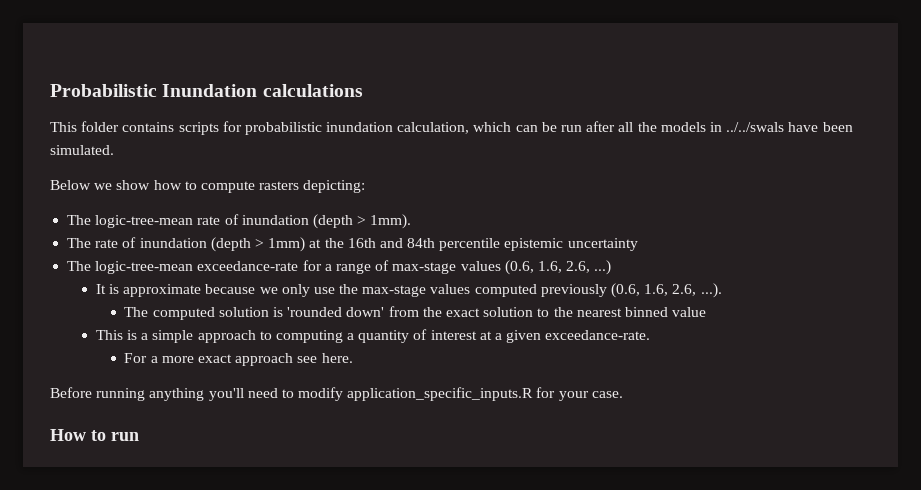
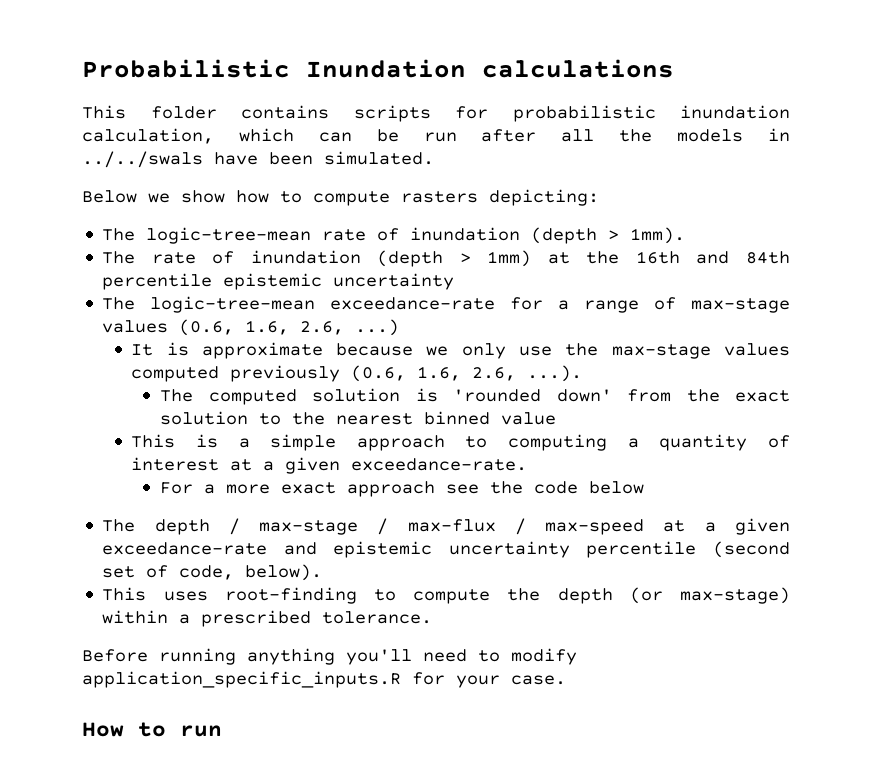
- For a more exact approach see here.
+ For a more exact approach see the code below
+ The depth / max-stage / max-flux / max-speed at a given exceedance-rate and epistemic uncertainty percentile (second set of code, below).
+ This uses root-finding to compute the depth (or max-stage) within a prescribed tolerance.

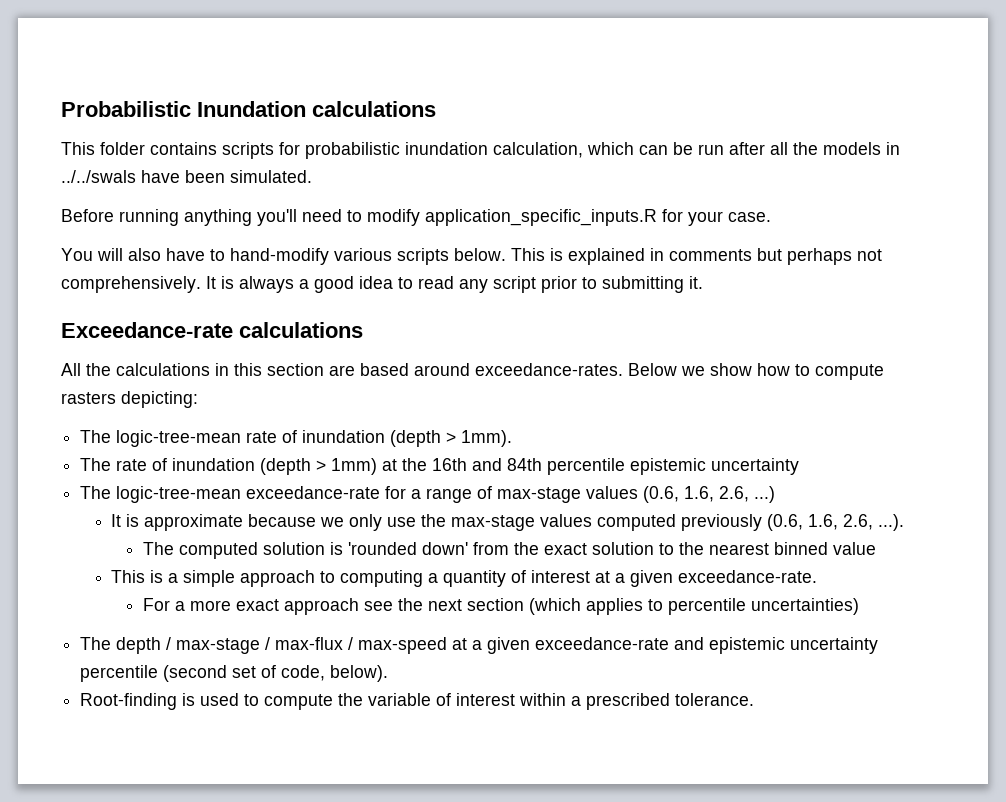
+ Before running anything you'll need to modify application_specific_inputs.R for your case.
+ You will also have to hand-modify various scripts below. This is explained in comments but perhaps not comprehensively. It is always a good idea to read any script prior to submitting it.
+ Exceedance-rate calculations
+ All the calculations in this section are based around exceedance-rates.
- For a more exact approach see the code below
+ For a more exact approach see the next section (which applies to percentile uncertainties)
- This uses root-finding to compute the depth (or max-stage) within a prescribed tolerance.
- Before running anything you'll need to modify application_specific_inputs.R for your case.
- How to run
+ Root-finding is used to compute the variable of interest within a prescribed tolerance.

